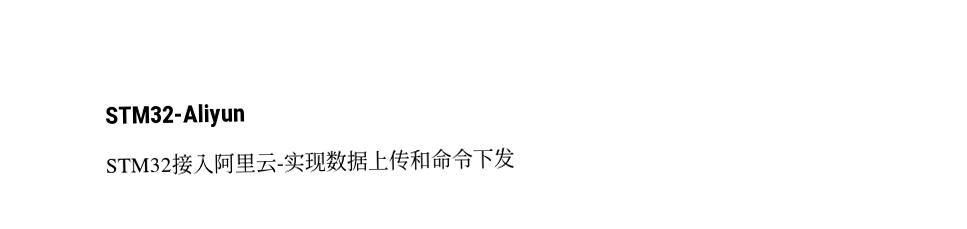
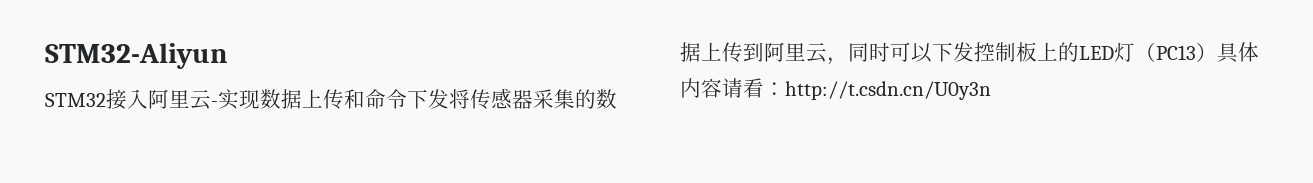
- STM32接入阿里云-实现数据上传和命令下发
+ STM32接入阿里云-实现数据上传和命令下发将传感器采集的数据上传到阿里云，同时可以下发控制板上的LED灯（PC13）具体内容请看：http://t.csdn.cn/U0y3n

